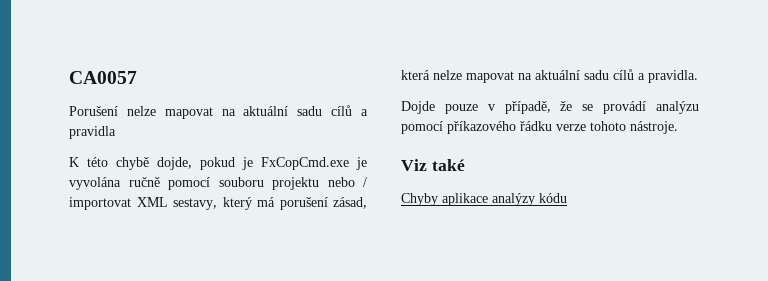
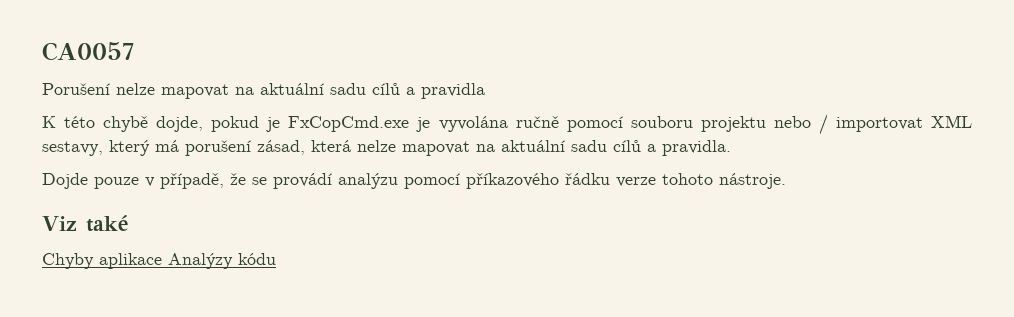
- Chyby aplikace analýzy kódu
+ Chyby aplikace Analýzy kódu

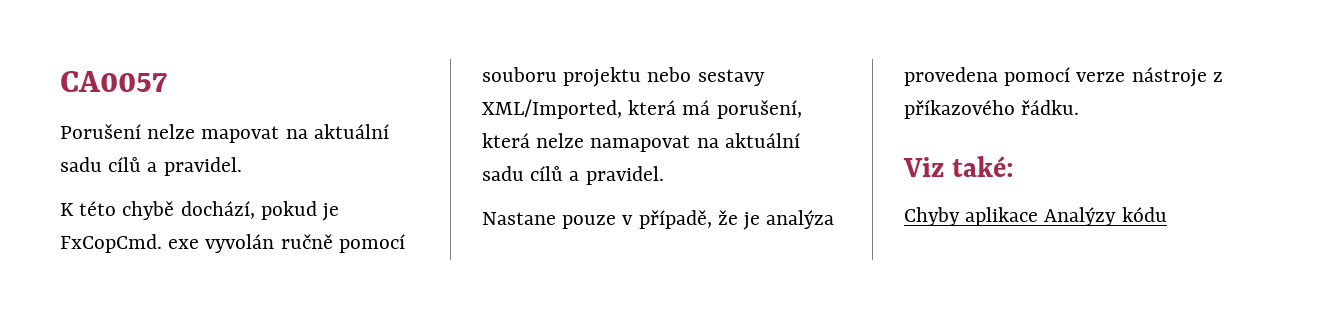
- Porušení nelze mapovat na aktuální sadu cílů a pravidla
+ Porušení nelze mapovat na aktuální sadu cílů a pravidel.
- K této chybě dojde, pokud je FxCopCmd.exe je vyvolána ručně pomocí souboru projektu nebo / importovat XML sestavy, který má porušení zásad, která nelze mapovat na aktuální sadu cílů a pravidla.
- Dojde pouze v případě, že se provádí analýzu pomocí příkazového řádku verze tohoto nástroje.
+ K této chybě dochází, pokud je FxCopCmd. exe vyvolán ručně pomocí souboru projektu nebo sestavy XML/Imported, která má porušení, která nelze namapovat na aktuální sadu cílů a pravidel.
+ Nastane pouze v případě, že je analýza provedena pomocí verze nástroje z příkazového řádku.
- Viz také
+ Viz také:

